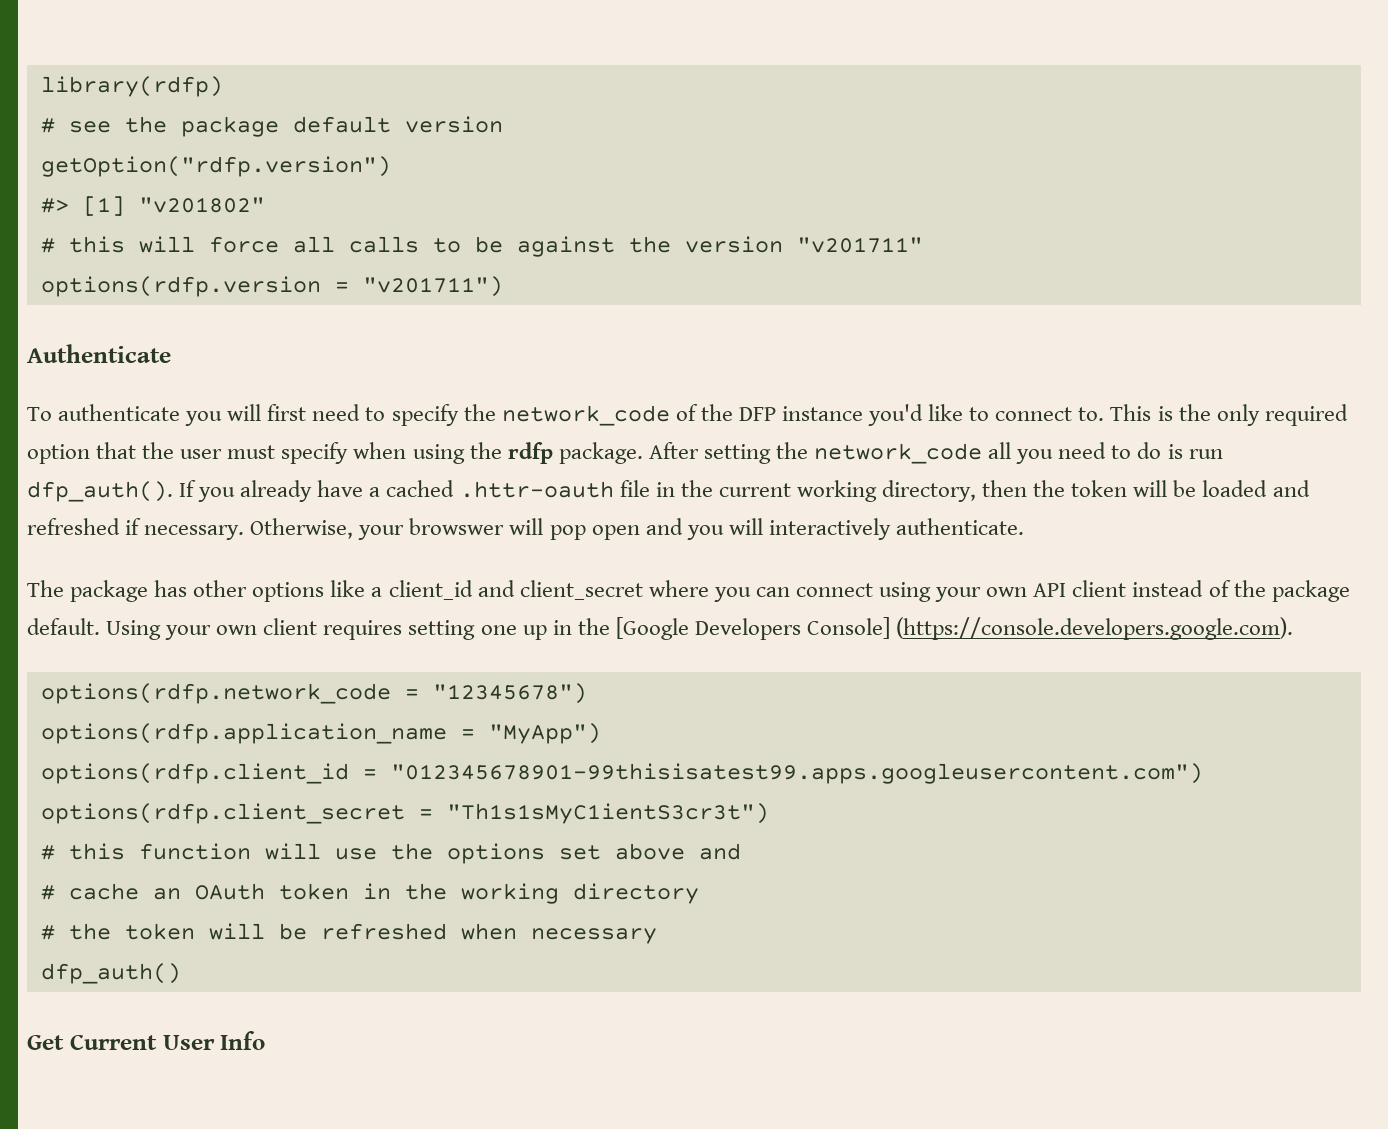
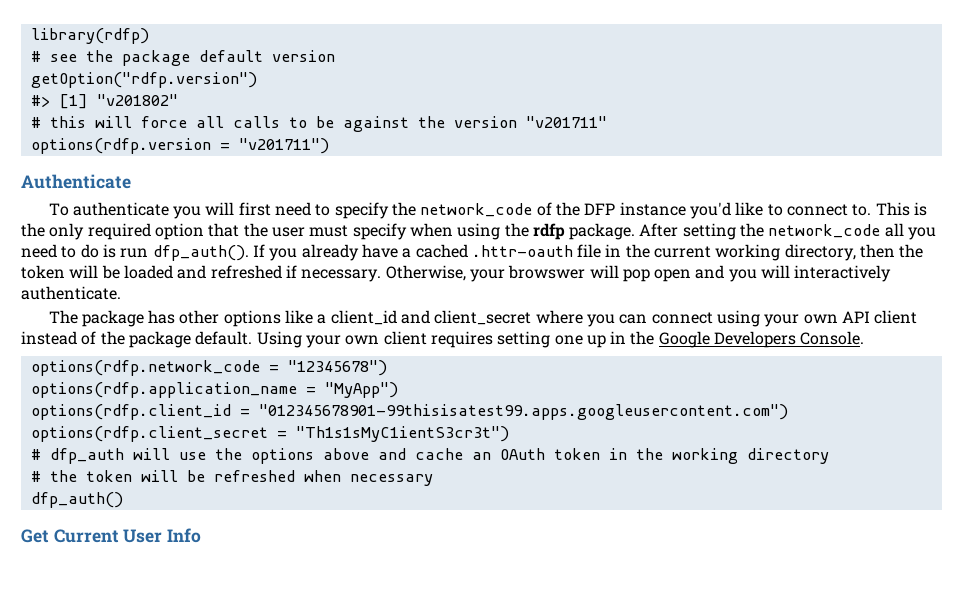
- Using your own client requires setting one up in the [Google Developers Console] (https://console.developers.google.com).
+ Using your own client requires setting one up in the Google Developers Console.
- # this function will use the options set above and
- # cache an OAuth token in the working directory
+ # dfp_auth will use the options above and cache an OAuth token in the working directory

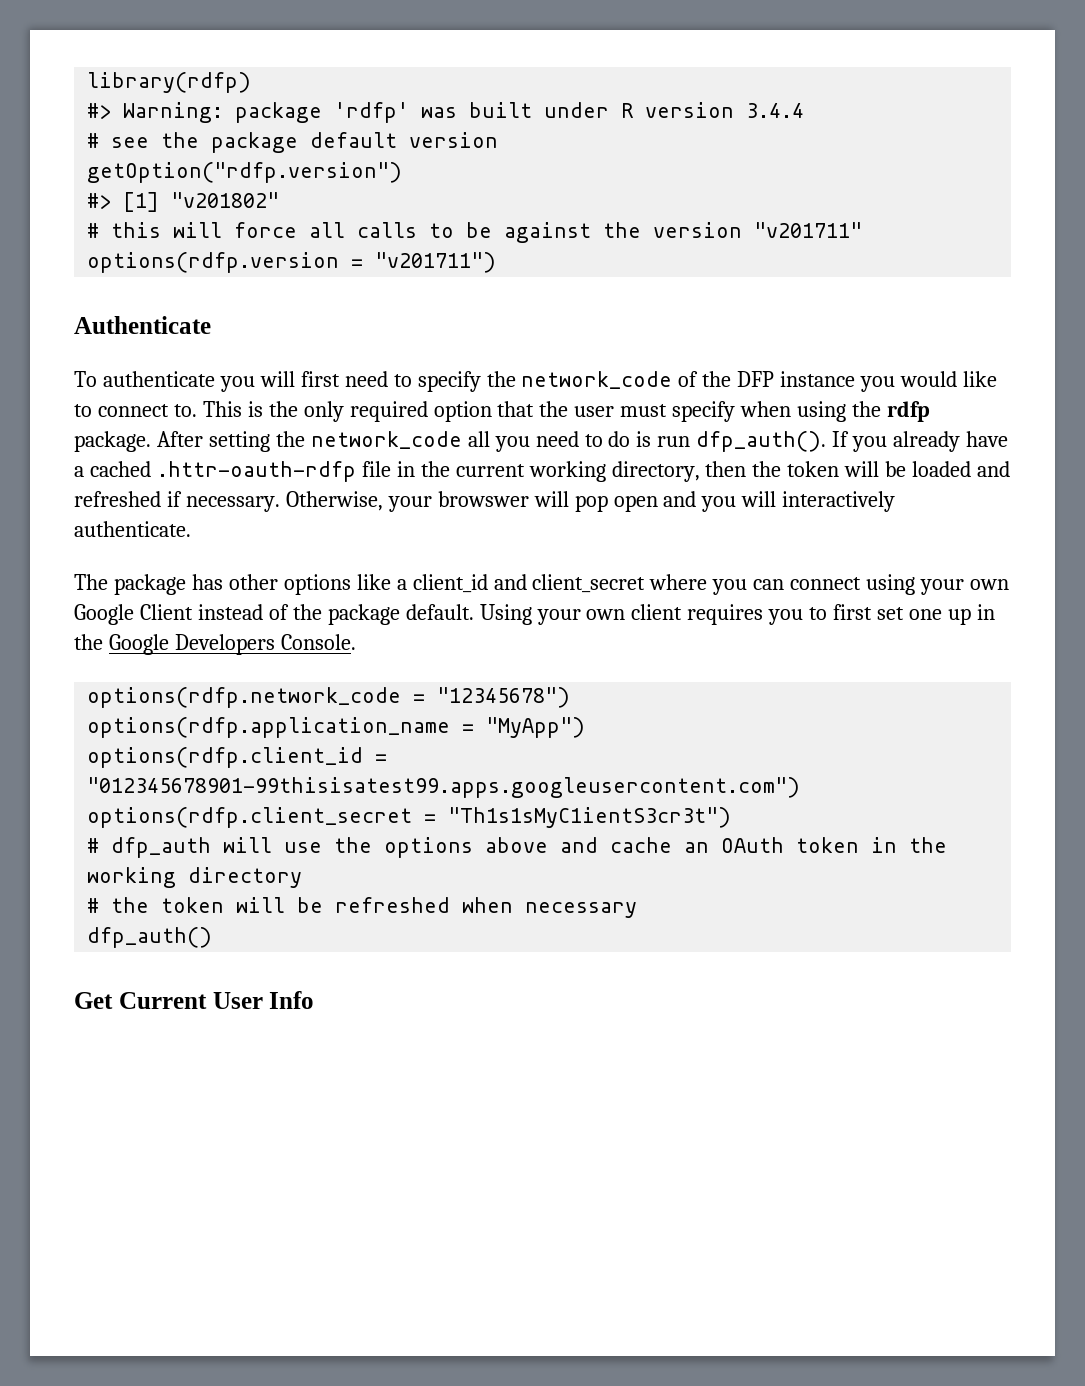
+ #> Warning: package 'rdfp' was built under R version 3.4.4
- To authenticate you will first need to specify the network_code of the DFP instance you'd like to connect to.
+ To authenticate you will first need to specify the network_code of the DFP instance you would like to connect to.
- If you already have a cached .httr-oauth file in the current working directory, then the token will be loaded and refreshed if necessary.
+ If you already have a cached .httr-oauth-rdfp file in the current working directory, then the token will be loaded and refreshed if necessary.
- The package has other options like a client_id and client_secret where you can connect using your own API client instead of the package default.
+ The package has other options like a client_id and client_secret where you can connect using your own Google Client instead of the package default.
- Using your own client requires setting one up in the Google Developers Console.
+ Using your own client requires you to first set one up in the Google Developers Console.

